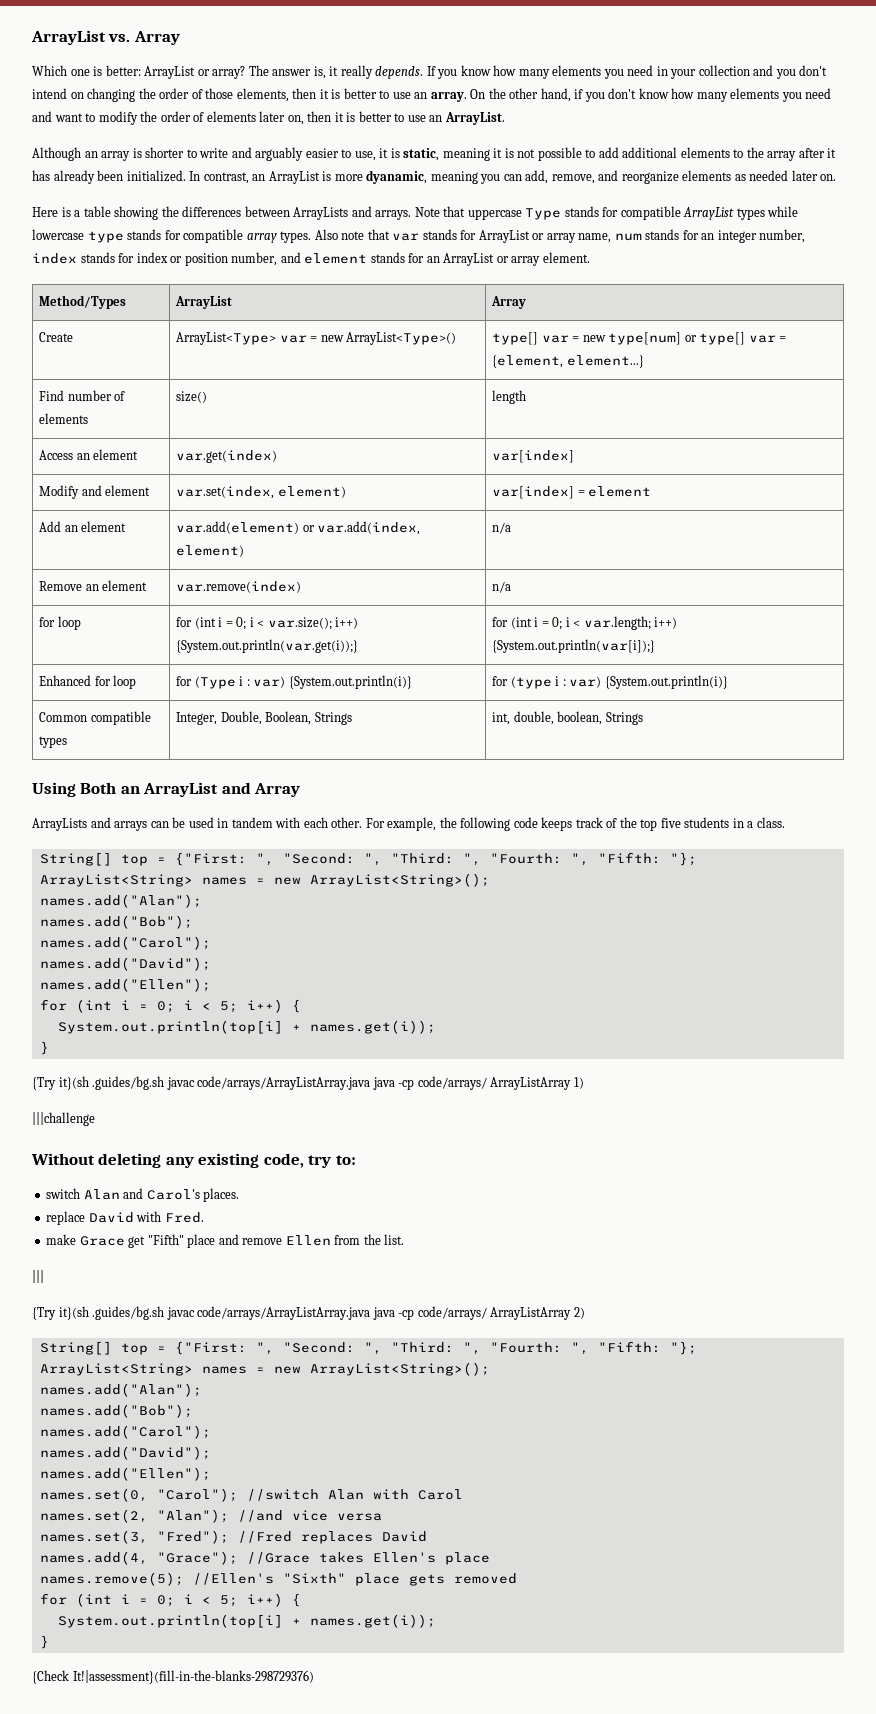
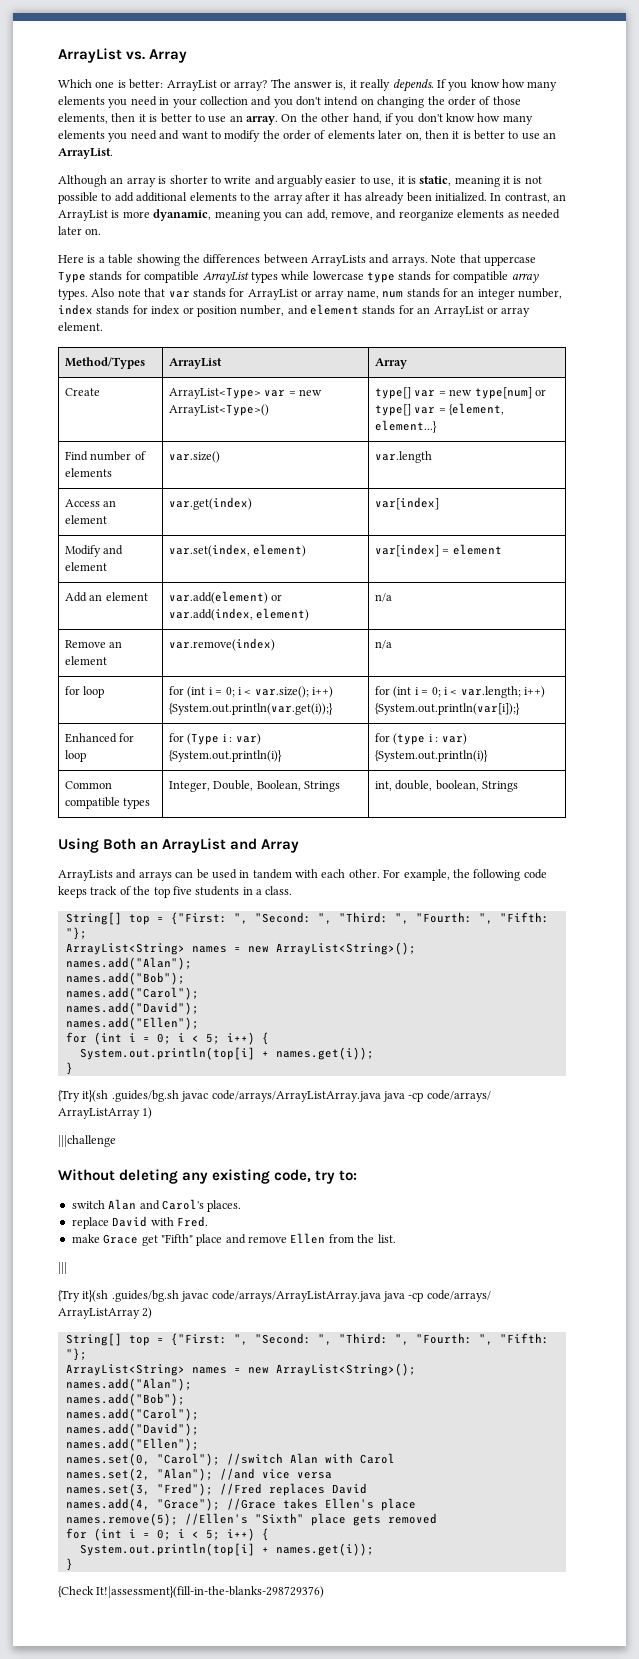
- Find number of elements | size() | length
+ Find number of elements | var.size() | var.length

